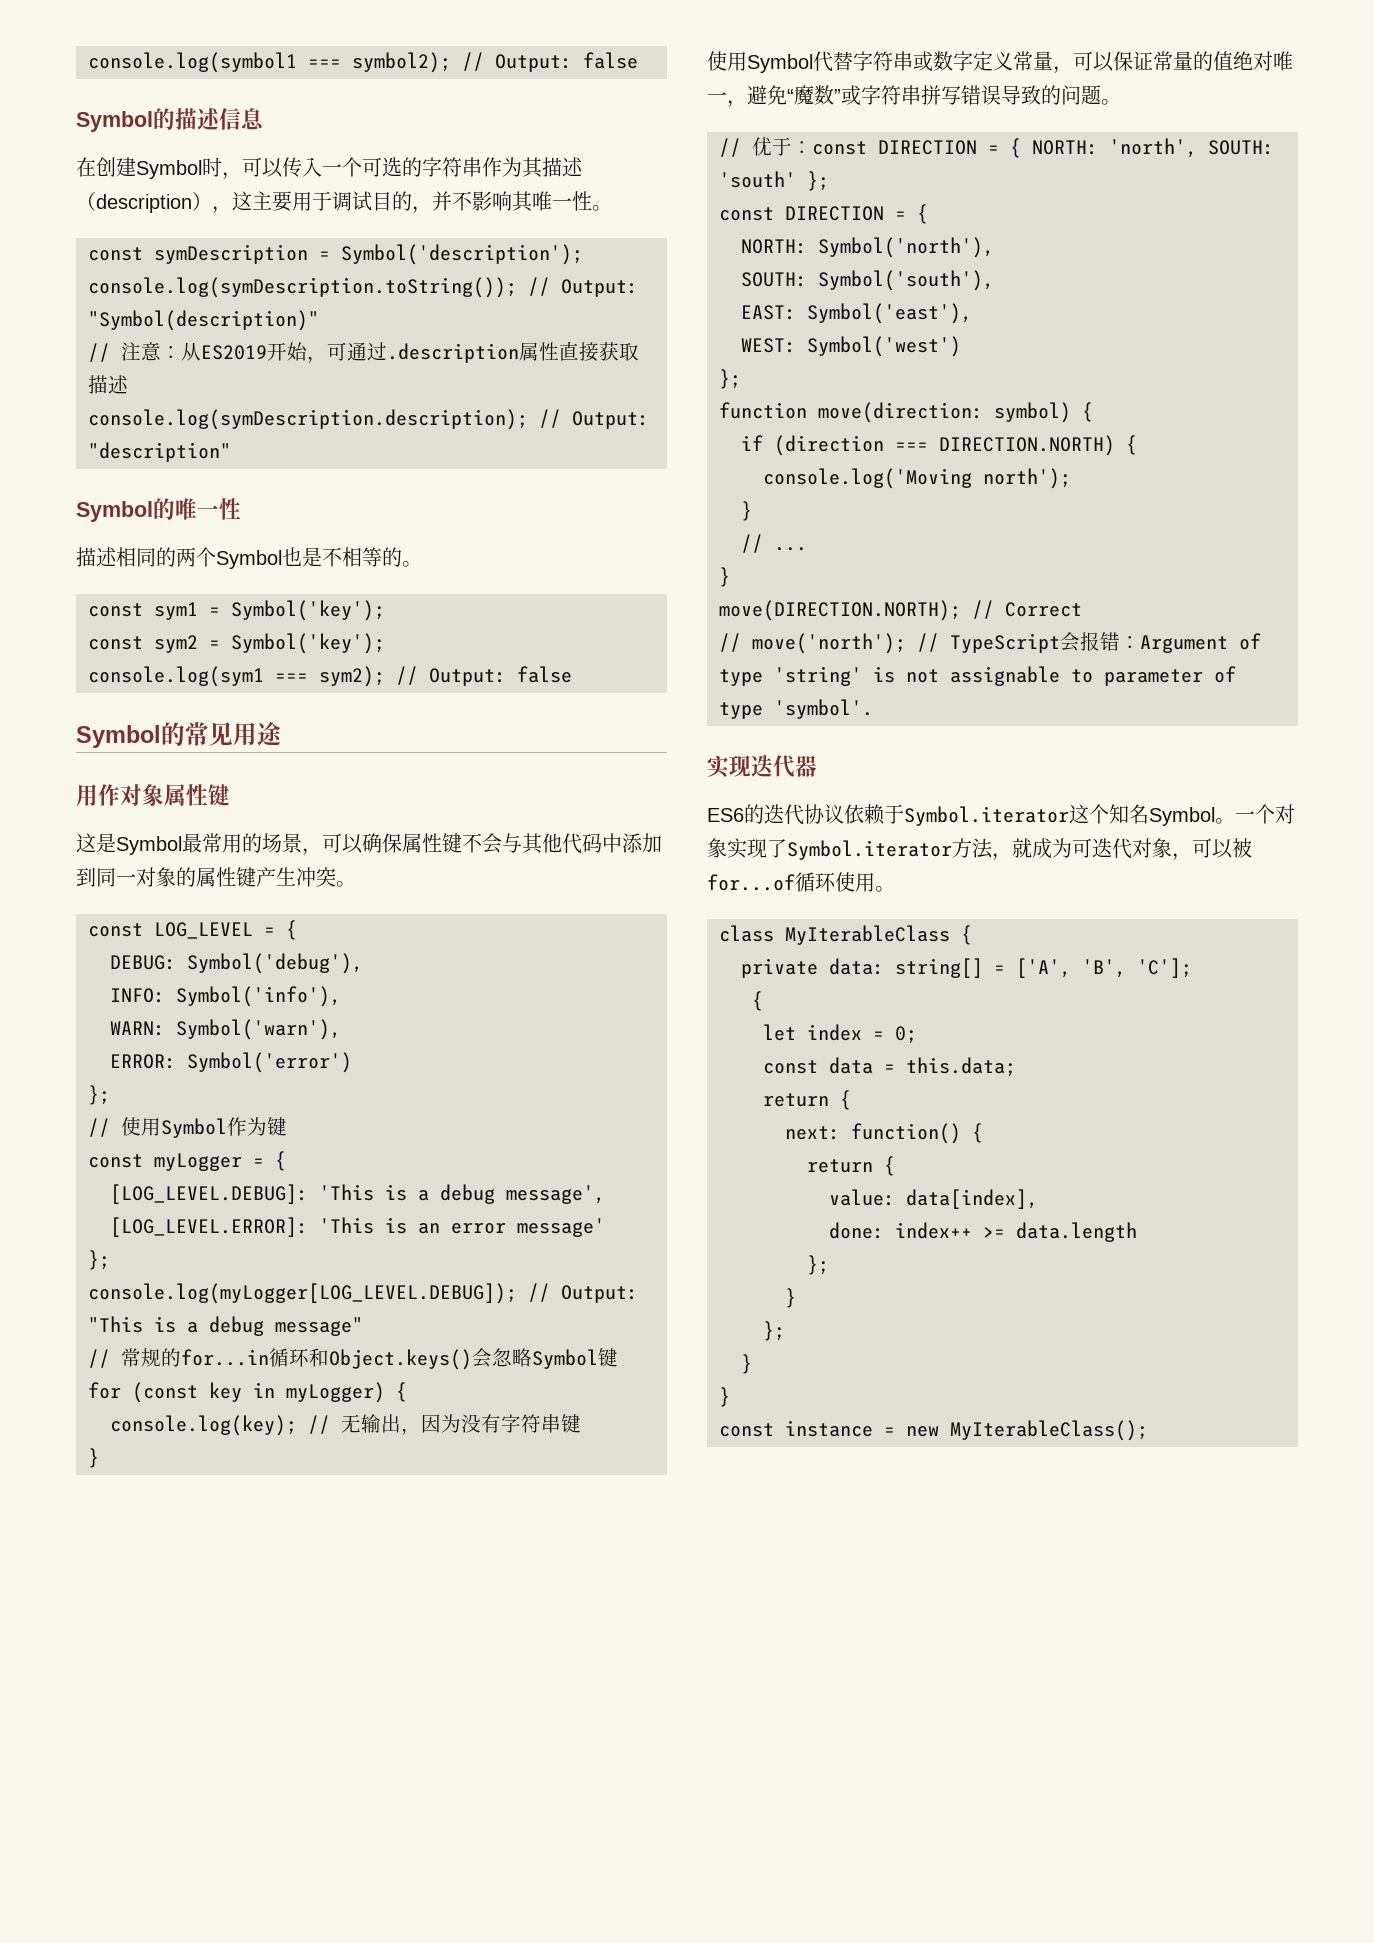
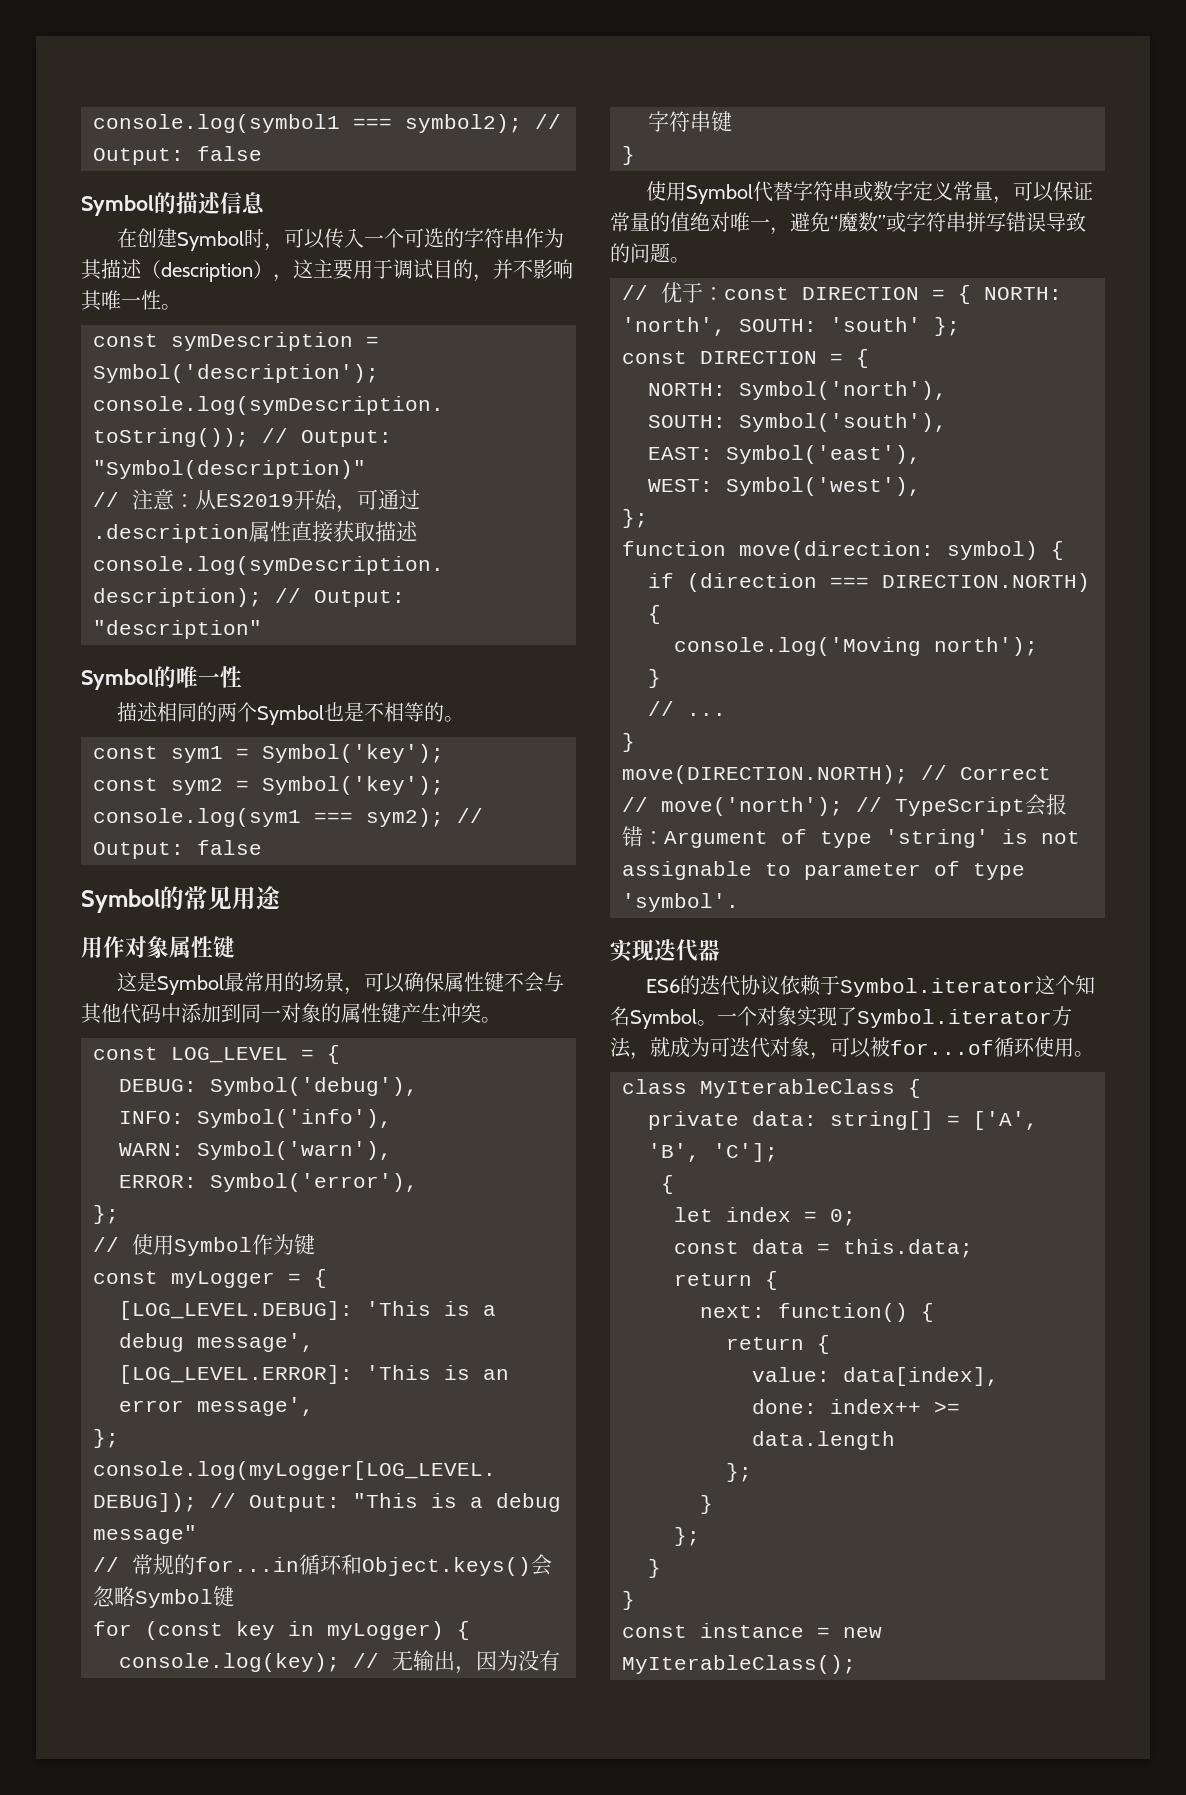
- ERROR: Symbol('error')
+ ERROR: Symbol('error'),
- [LOG_LEVEL.ERROR]: 'This is an error message'
+ [LOG_LEVEL.ERROR]: 'This is an error message',
- WEST: Symbol('west')
+ WEST: Symbol('west'),

